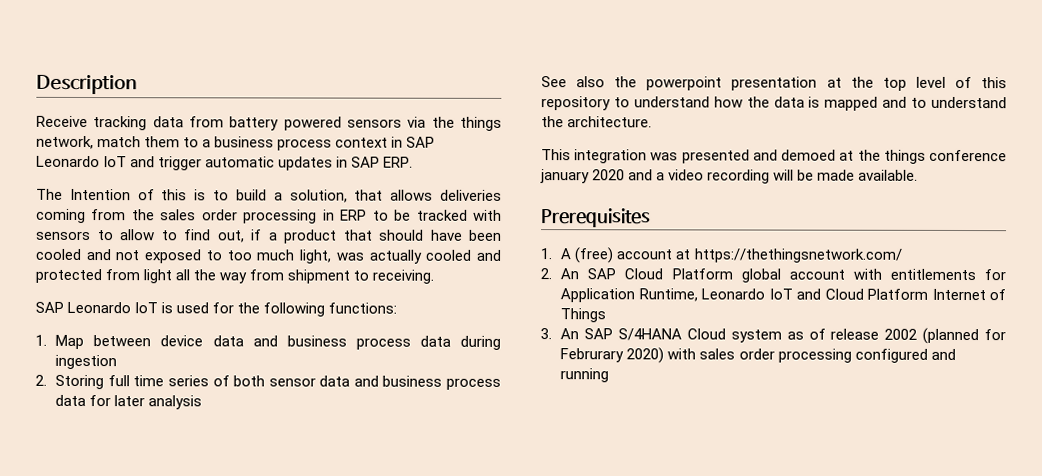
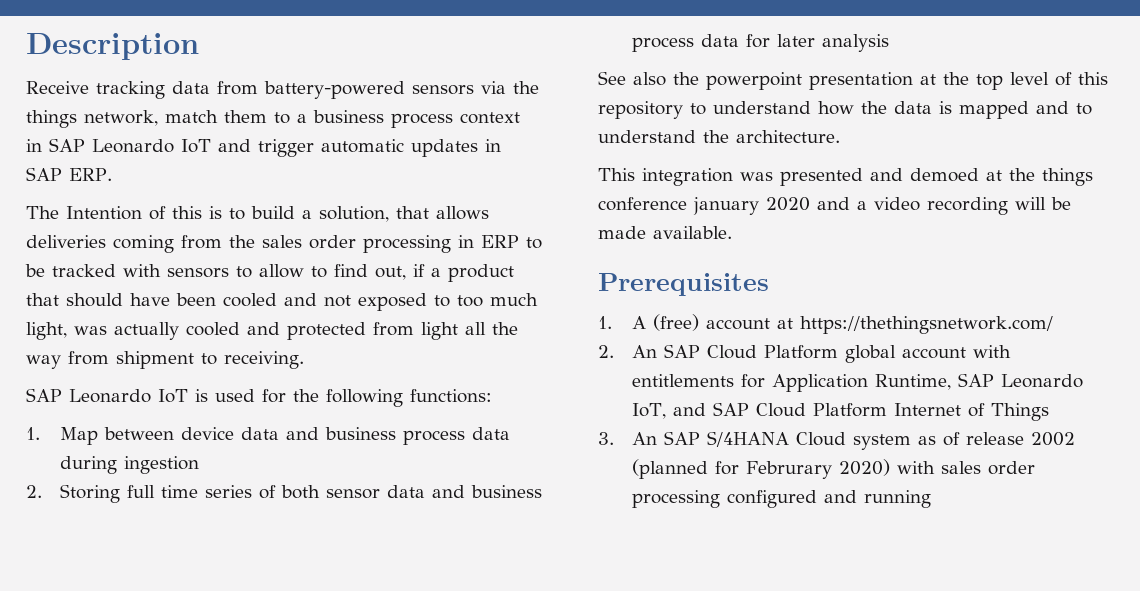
- Receive tracking data from battery powered sensors via the things network, match them to a business process context in SAP Leonardo IoT and trigger automatic updates in SAP ERP.
+ Receive tracking data from battery-powered sensors via the things network, match them to a business process context in SAP Leonardo IoT and trigger automatic updates in SAP ERP.
- 2. An SAP Cloud Platform global account with entitlements for Application Runtime, Leonardo IoT and Cloud Platform Internet of Things
+ 2. An SAP Cloud Platform global account with entitlements for Application Runtime, SAP Leonardo IoT, and SAP Cloud Platform Internet of Things

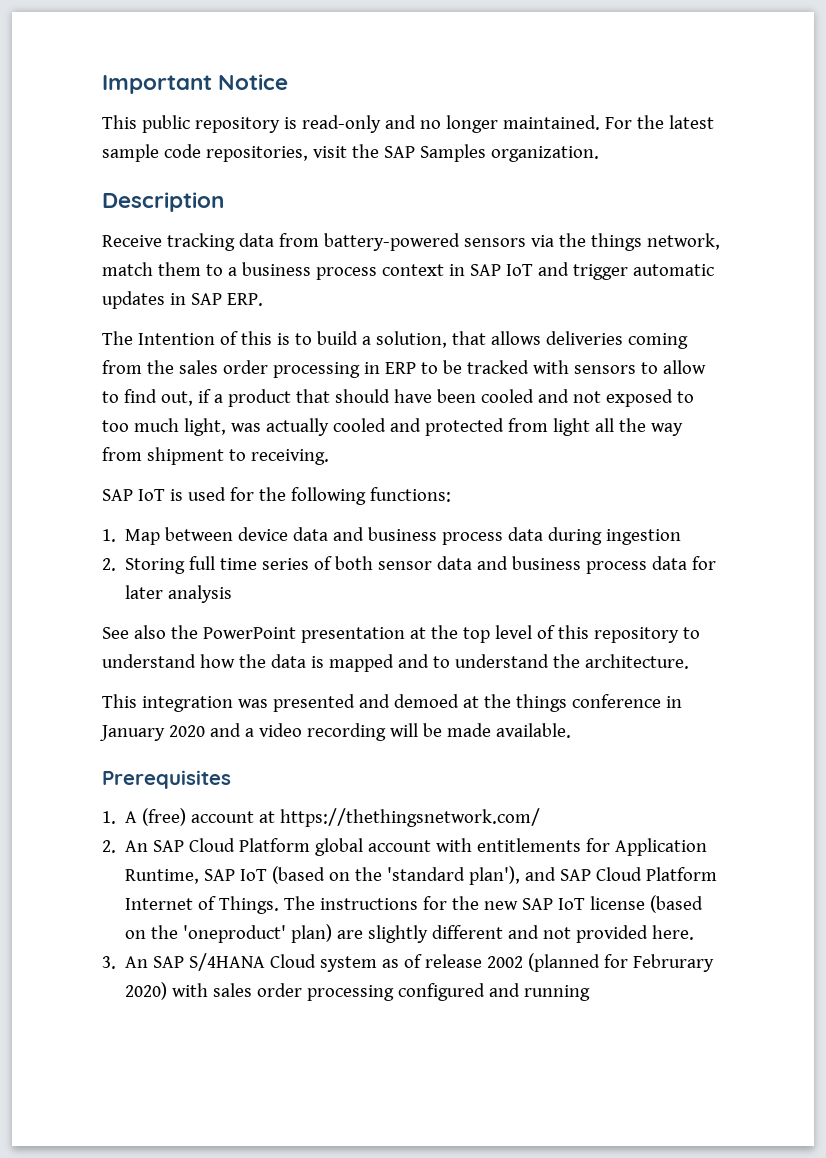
+ Important Notice
+ This public repository is read-only and no longer maintained. For the latest sample code repositories, visit the SAP Samples organization.
- Receive tracking data from battery-powered sensors via the things network, match them to a business process context in SAP Leonardo IoT and trigger automatic updates in SAP ERP.
+ Receive tracking data from battery-powered sensors via the things network, match them to a business process context in SAP IoT and trigger automatic updates in SAP ERP.
- SAP Leonardo IoT is used for the following functions:
+ SAP IoT is used for the following functions:
- See also the powerpoint presentation at the top level of this repository to understand how the data is mapped and to understand the architecture.
+ See also the PowerPoint presentation at the top level of this repository to understand how the data is mapped and to understand the architecture.
- This integration was presented and demoed at the things conference january 2020 and a video recording will be made available.
+ This integration was presented and demoed at the things conference in January 2020 and a video recording will be made available.
- 2. An SAP Cloud Platform global account with entitlements for Application Runtime, SAP Leonardo IoT, and SAP Cloud Platform Internet of Things
+ 2. An SAP Cloud Platform global account with entitlements for Application Runtime, SAP IoT (based on the 'standard plan'), and SAP Cloud Platform Internet of Things. The instructions for the new SAP IoT license (based on the 'oneproduct' plan) are slightly different and not provided here.

